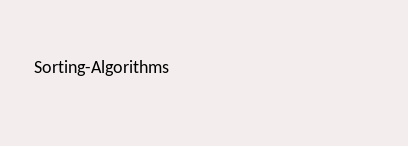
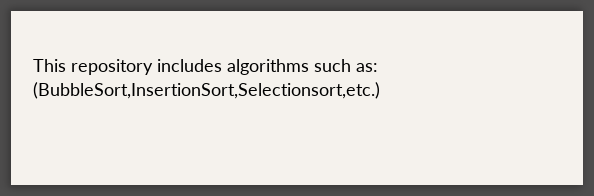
- Sorting-Algorithms
+ This repository includes algorithms such as: (BubbleSort,InsertionSort,Selectionsort,etc.)

